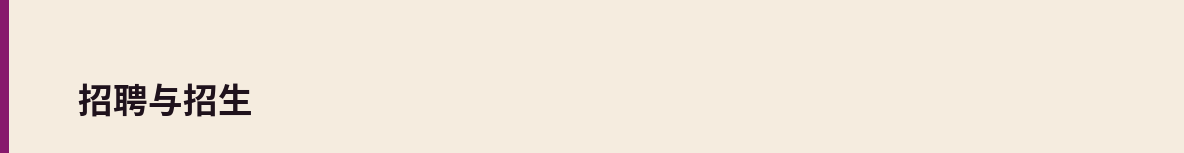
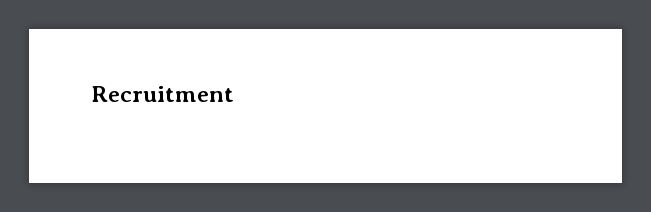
- 招聘与招生
+ Recruitment

